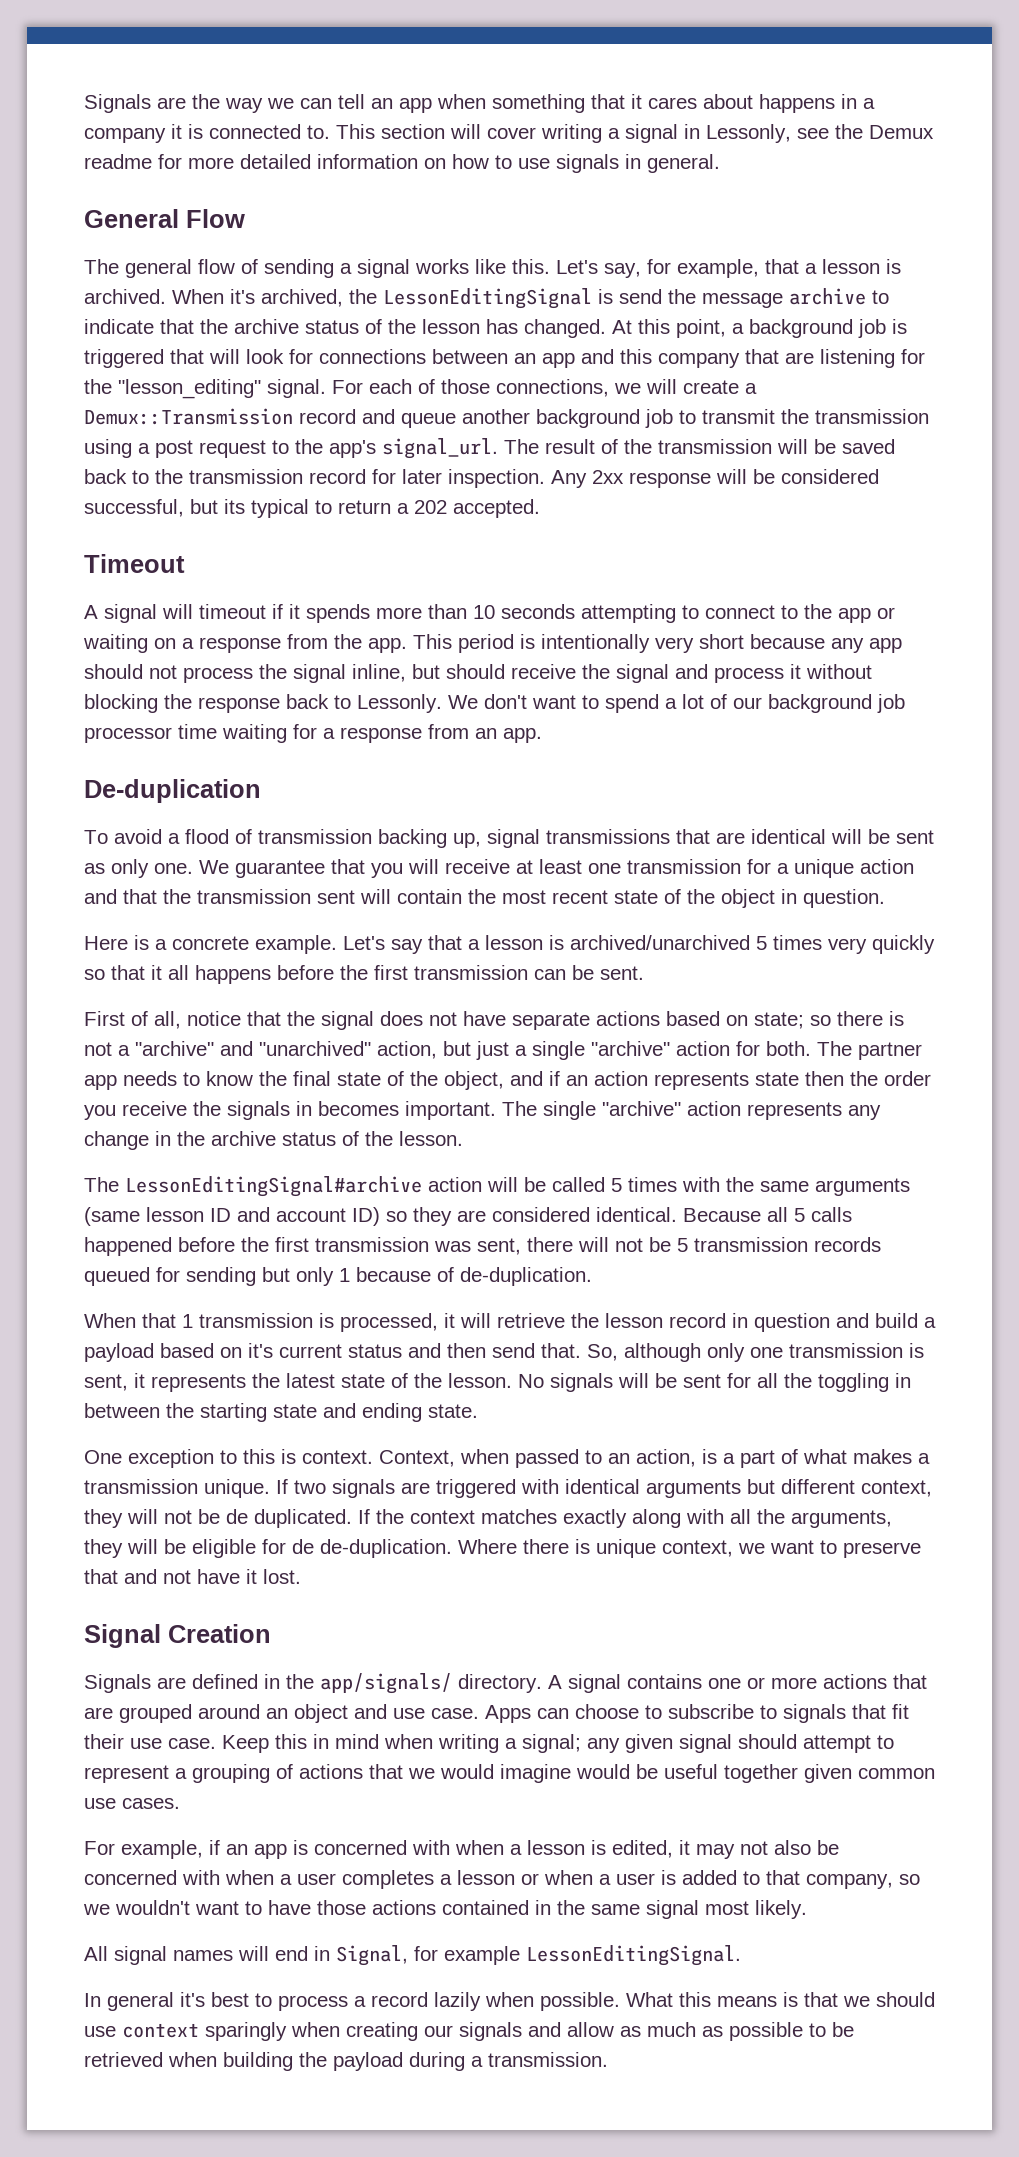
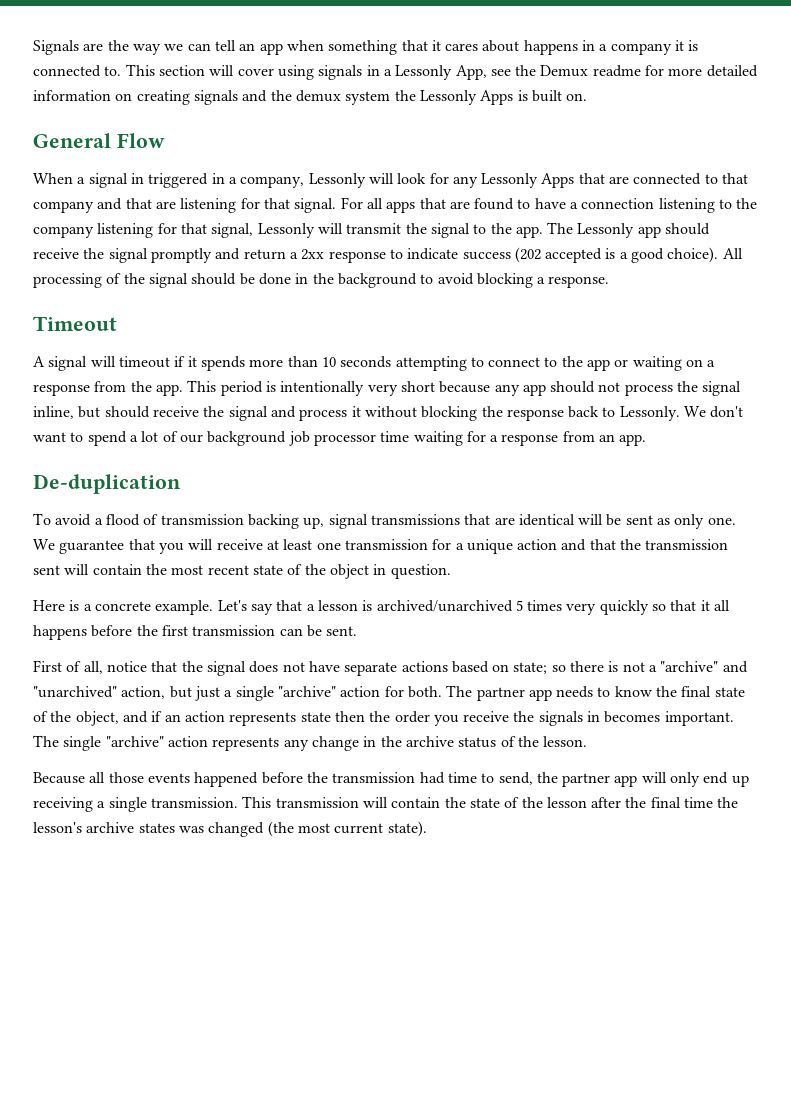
- This section will cover writing a signal in Lessonly, see the Demux readme for more detailed information on how to use signals in general.
+ This section will cover using signals in a Lessonly App, see the Demux readme for more detailed information on creating signals and the demux system the Lessonly Apps is built on.
  General Flow
- The general flow of sending a signal works like this. Let's say, for example, that a lesson is archived. When it's archived, the LessonEditingSignal is send the message archive to indicate that the archive status of the lesson has changed. At this point, a background job is triggered that will look for connections between an app and this company that are listening for the "lesson_editing" signal. For each of those connections, we will create a Demux::Transmission record and queue another background job to transmit the transmission using a post request to the app's signal_url. The result of the transmission will be saved back to the transmission record for later inspection. Any 2xx response will be considered successful, but its typical to return a 202 accepted.
+ When a signal in triggered in a company, Lessonly will look for any Lessonly Apps that are connected to that company and that are listening for that signal. For all apps that are found to have a connection listening to the company listening for that signal, Lessonly will transmit the signal to the app. The Lessonly app should receive the signal promptly and return a 2xx response to indicate success (202 accepted is a good choice). All processing of the signal should be done in the background to avoid blocking a response.
- The LessonEditingSignal#archive action will be called 5 times with the same arguments (same lesson ID and account ID) so they are considered identical. Because all 5 calls happened before the first transmission was sent, there will not be 5 transmission records queued for sending but only 1 because of de-duplication.
- When that 1 transmission is processed, it will retrieve the lesson record in question and build a payload based on it's current status and then send that. So, although only one transmission is sent, it represents the latest state of the lesson. No signals will be sent for all the toggling in between the starting state and ending state.
- One exception to this is context. Context, when passed to an action, is a part of what makes a transmission unique. If two signals are triggered with identical arguments but different context, they will not be de duplicated. If the context matches exactly along with all the arguments, they will be eligible for de de-duplication. Where there is unique context, we want to preserve that and not have it lost.
- Signal Creation
- Signals are defined in the app/signals/ directory. A signal contains one or more actions that are grouped around an object and use case. Apps can choose to subscribe to signals that fit their use case. Keep this in mind when writing a signal; any given signal should attempt to represent a grouping of actions that we would imagine would be useful together given common use cases.
- For example, if an app is concerned with when a lesson is edited, it may not also be concerned with when a user completes a lesson or when a user is added to that company, so we wouldn't want to have those actions contained in the same signal most likely.
- All signal names will end in Signal, for example LessonEditingSignal.
- In general it's best to process a record lazily when possible. What this means is that we should use context sparingly when creating our signals and allow as much as possible to be retrieved when building the payload during a transmission.
+ Because all those events happened before the transmission had time to send, the partner app will only end up receiving a single transmission. This transmission will contain the state of the lesson after the final time the lesson's archive states was changed (the most current state).

